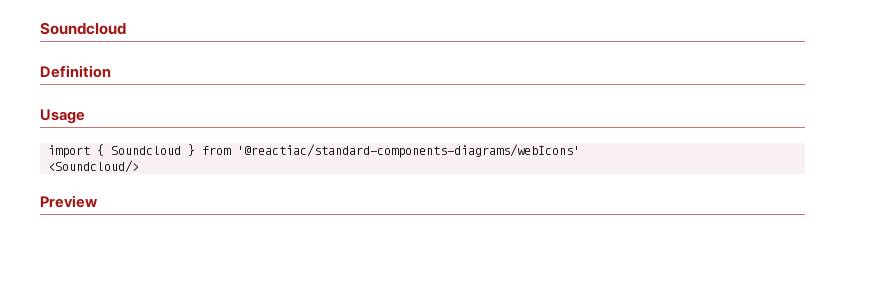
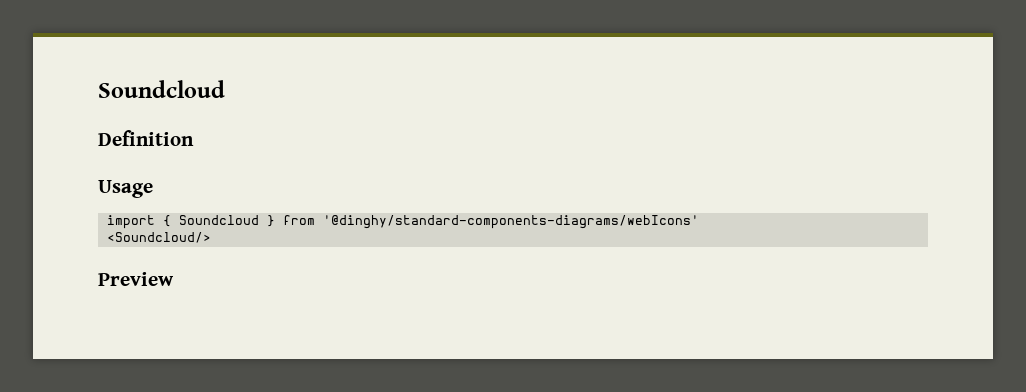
- import { Soundcloud } from '@reactiac/standard-components-diagrams/webIcons'
+ import { Soundcloud } from '@dinghy/standard-components-diagrams/webIcons'

